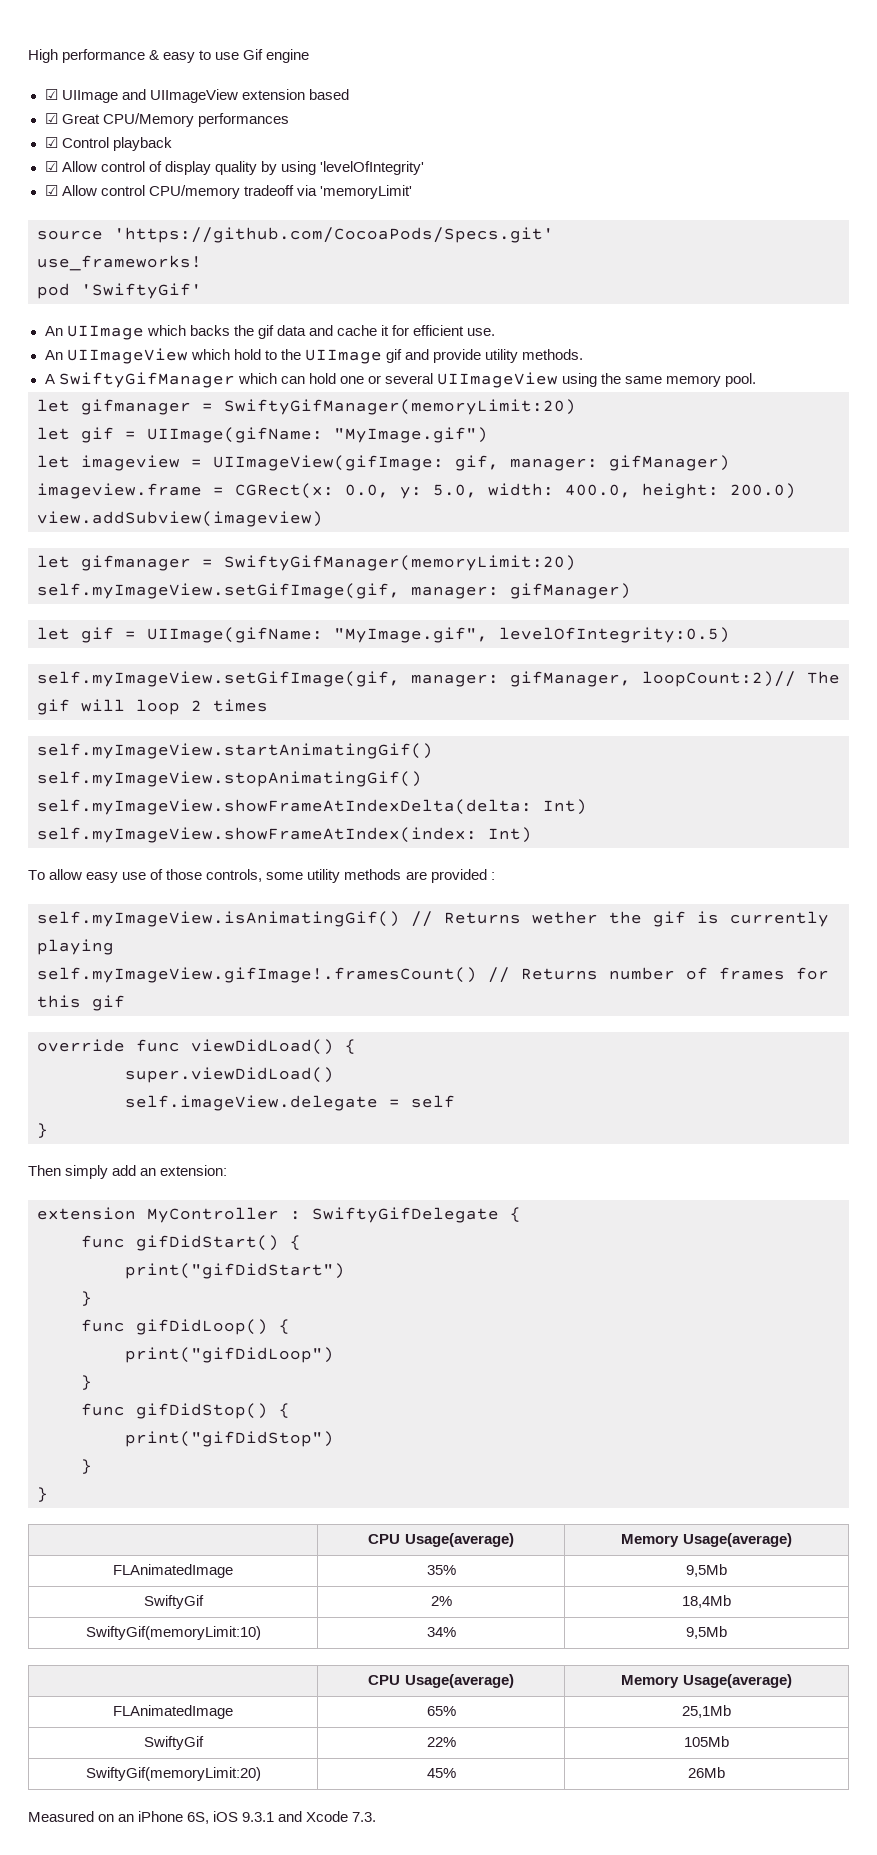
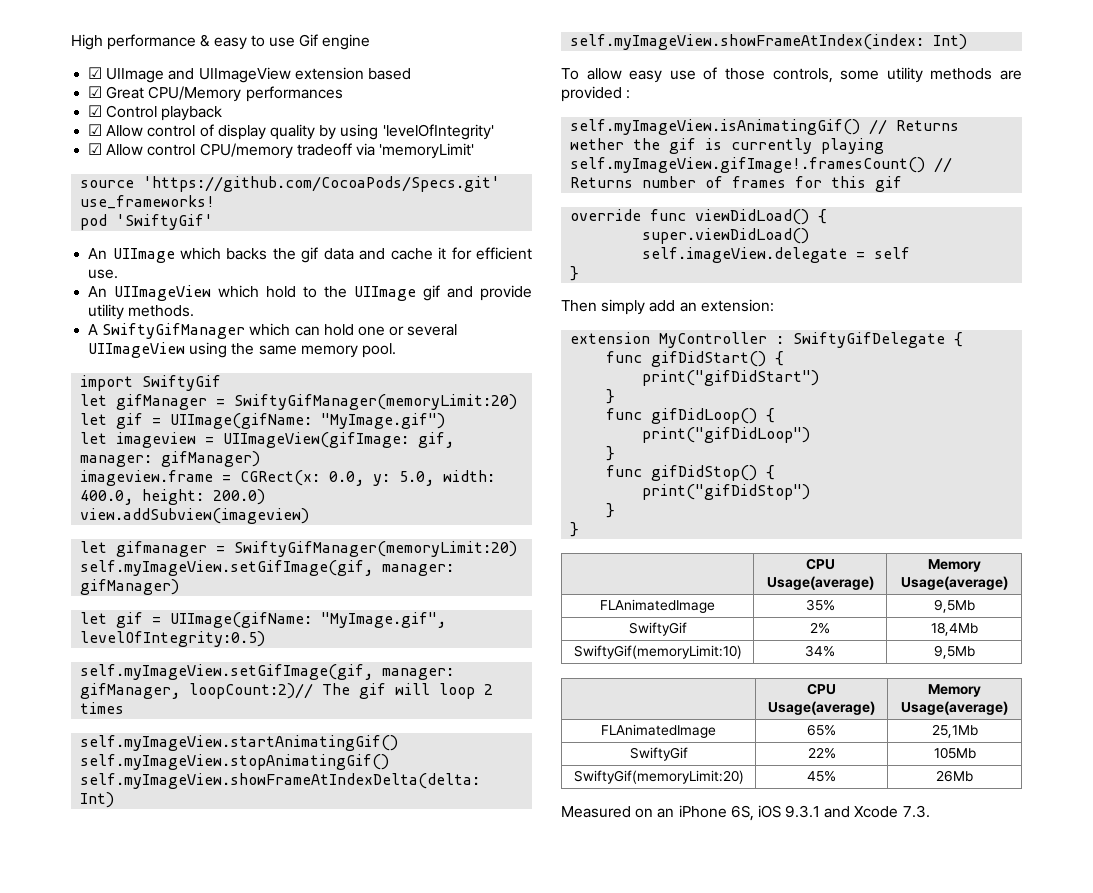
  A SwiftyGifManager which can hold one or several UIImageView using the same memory pool.
- let gifmanager = SwiftyGifManager(memoryLimit:20)
+ import SwiftyGif
+ let gifManager = SwiftyGifManager(memoryLimit:20)

